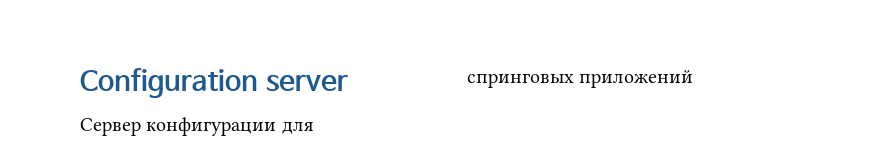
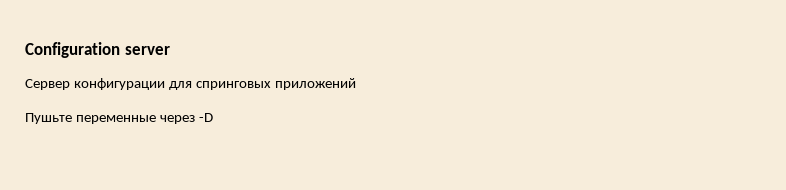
+ Пушьте переменные через -D

